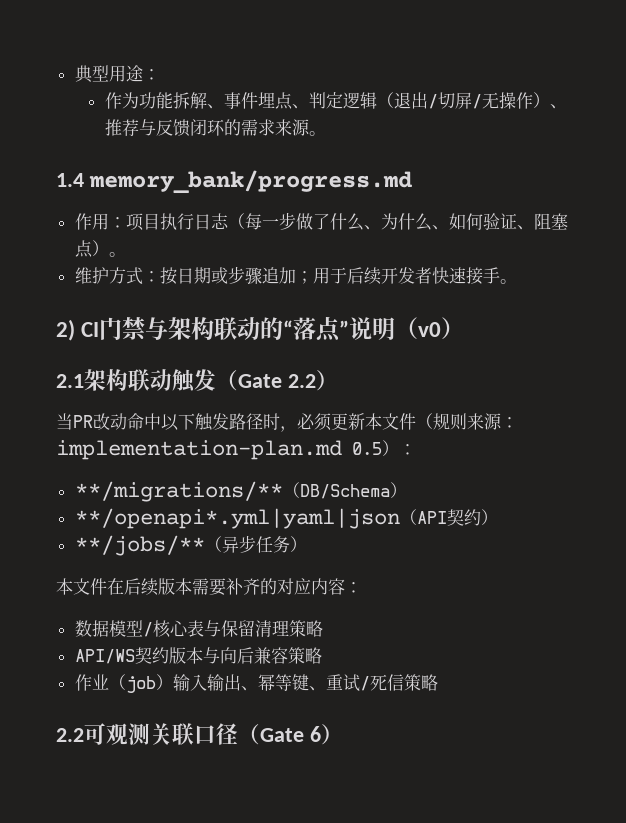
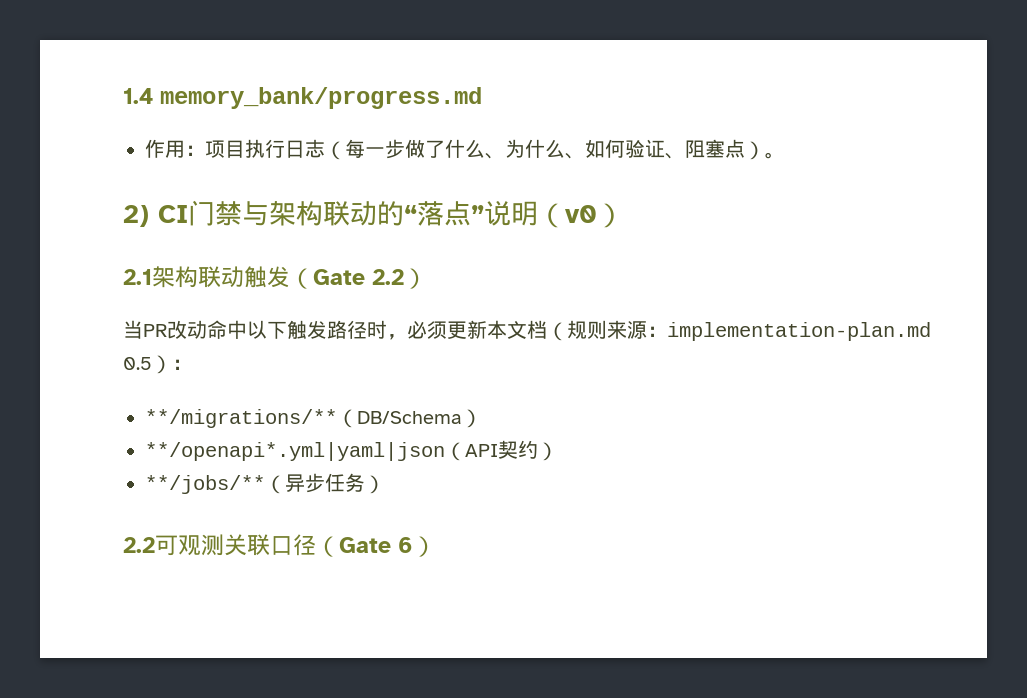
- 典型用途：
- 作为功能拆解、事件埋点、判定逻辑（退出/切屏/无操作）、推荐与反馈闭环的需求来源。
- 维护方式：按日期或步骤追加；用于后续开发者快速接手。
- 当PR改动命中以下触发路径时，必须更新本文件（规则来源：implementation-plan.md 0.5）：
+ 当PR改动命中以下触发路径时，必须更新本文档（规则来源：implementation-plan.md 0.5）：
- 本文件在后续版本需要补齐的对应内容：
- 数据模型/核心表与保留清理策略
- API/WS契约版本与向后兼容策略
- 作业（job）输入输出、幂等键、重试/死信策略

